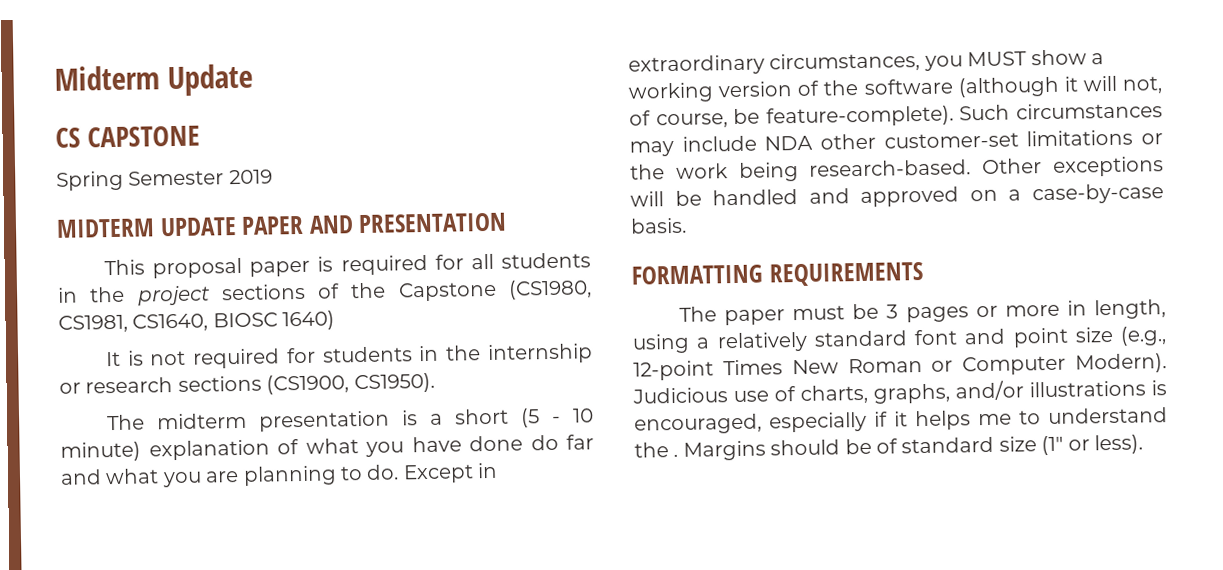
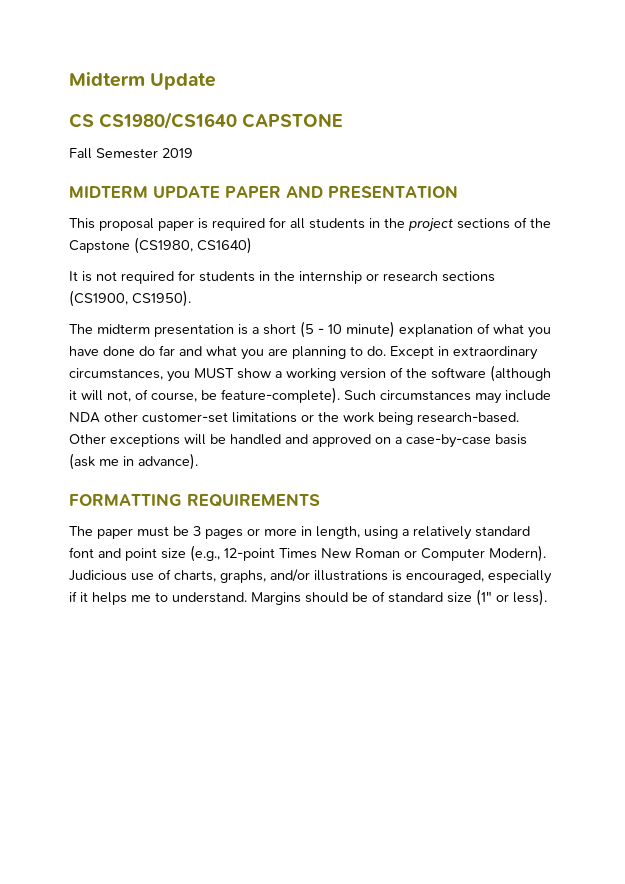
- CS CAPSTONE
+ CS CS1980/CS1640 CAPSTONE
- Spring Semester 2019
+ Fall Semester 2019
- This proposal paper is required for all students in the project sections of the Capstone (CS1980, CS1981, CS1640, BIOSC 1640)
+ This proposal paper is required for all students in the project sections of the Capstone (CS1980, CS1640)
- Other exceptions will be handled and approved on a case-by-case basis.
+ Other exceptions will be handled and approved on a case-by-case basis (ask me in advance).
- Judicious use of charts, graphs, and/or illustrations is encouraged, especially if it helps me to understand the .
+ Judicious use of charts, graphs, and/or illustrations is encouraged, especially if it helps me to understand.

